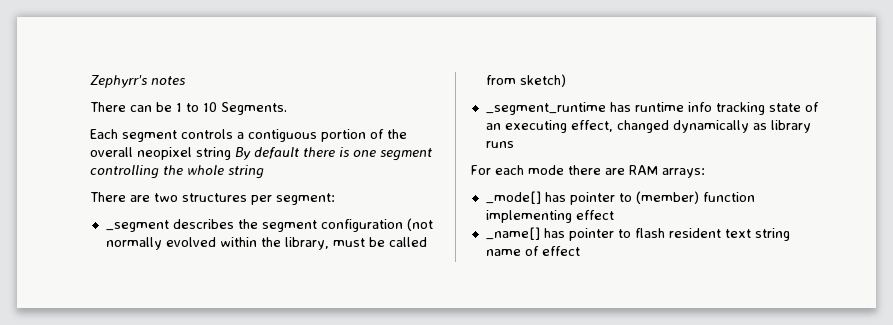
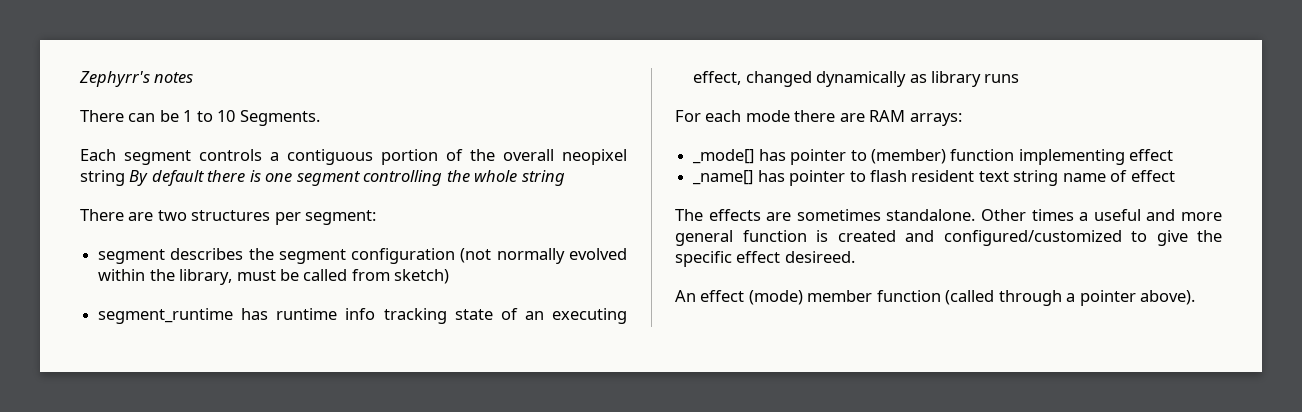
- _segment describes the segment configuration (not normally evolved within the library, must be called from sketch)
+ segment describes the segment configuration (not normally evolved within the library, must be called from sketch)
- _segment_runtime has runtime info tracking state of an executing effect, changed dynamically as library runs
+ segment_runtime has runtime info tracking state of an executing effect, changed dynamically as library runs
+ The effects are sometimes standalone. Other times a useful and more general function is created and configured/customized to give the specific effect desireed.
+ An effect (mode) member function (called through a pointer above).

